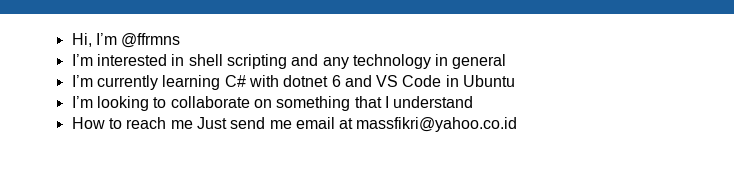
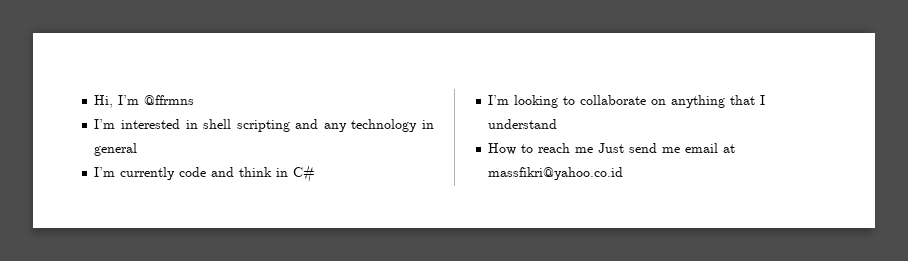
- I’m currently learning C# with dotnet 6 and VS Code in Ubuntu
+ I’m currently code and think in C#
- I’m looking to collaborate on something that I understand
+ I’m looking to collaborate on anything that I understand

